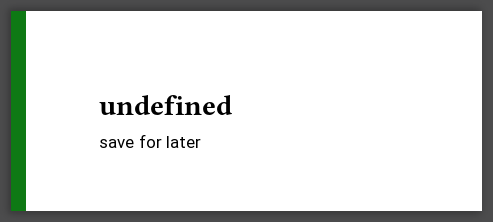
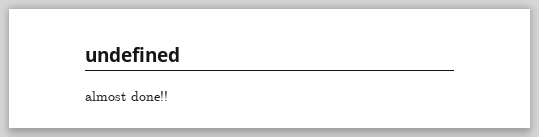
- save for later
+ almost done!!

